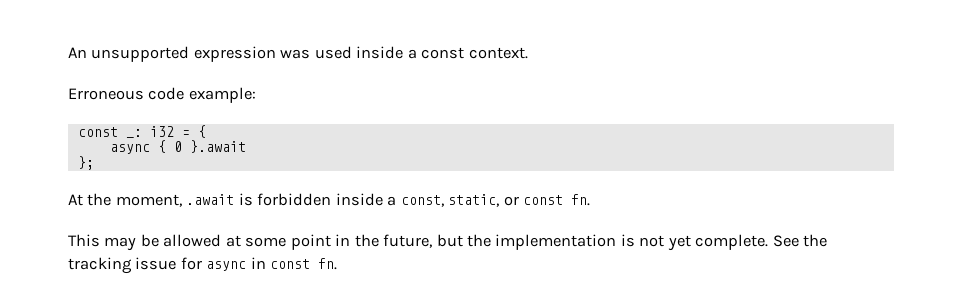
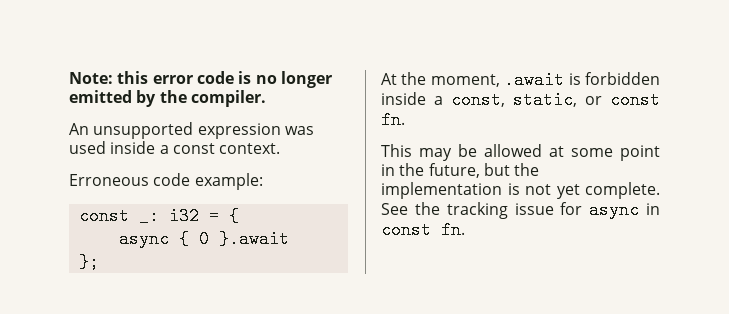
+ Note: this error code is no longer emitted by the compiler.

